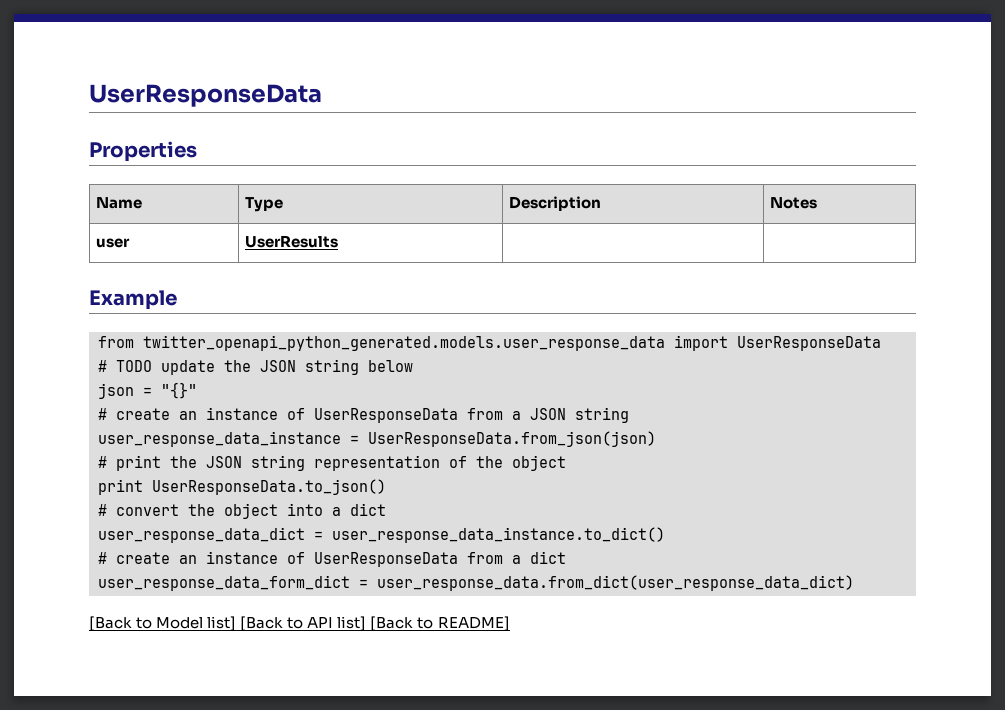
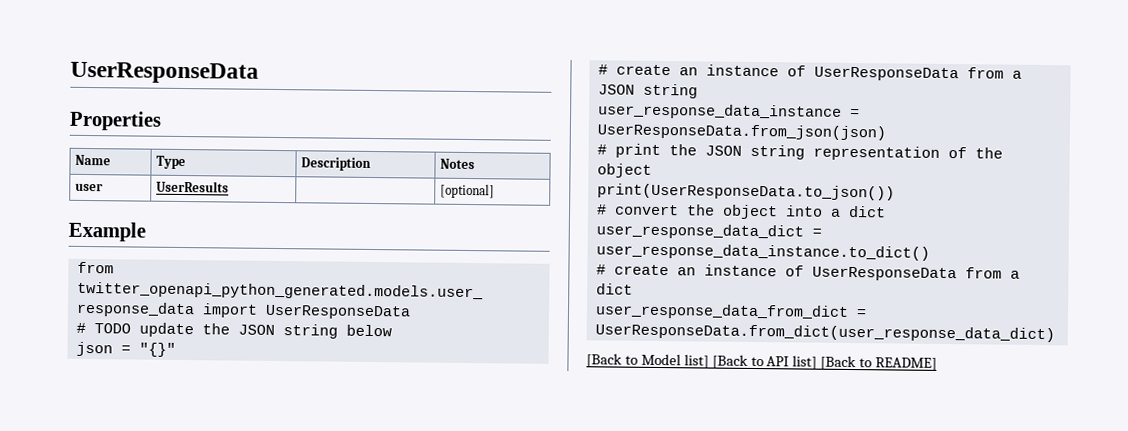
- user | UserResults | |
+ user | UserResults | | [optional]
- print UserResponseData.to_json()
+ print(UserResponseData.to_json())
- user_response_data_form_dict = user_response_data.from_dict(user_response_data_dict)
+ user_response_data_from_dict = UserResponseData.from_dict(user_response_data_dict)

